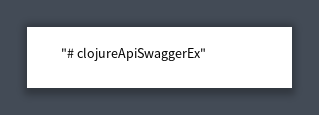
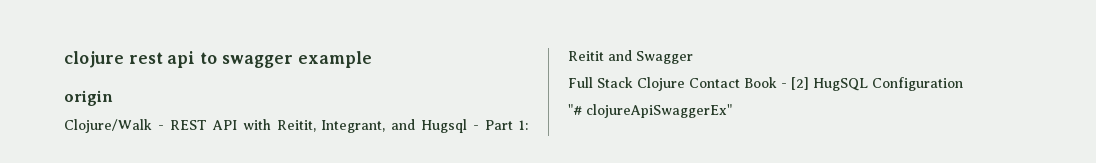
+ clojure rest api to swagger example
+ origin
+ Clojure/Walk - REST API with Reitit, Integrant, and Hugsql - Part 1: Reitit and Swagger
+ Full Stack Clojure Contact Book - [2] HugSQL Configuration

